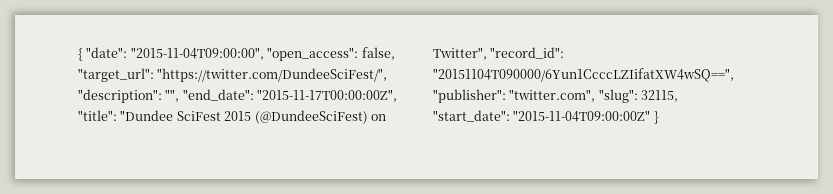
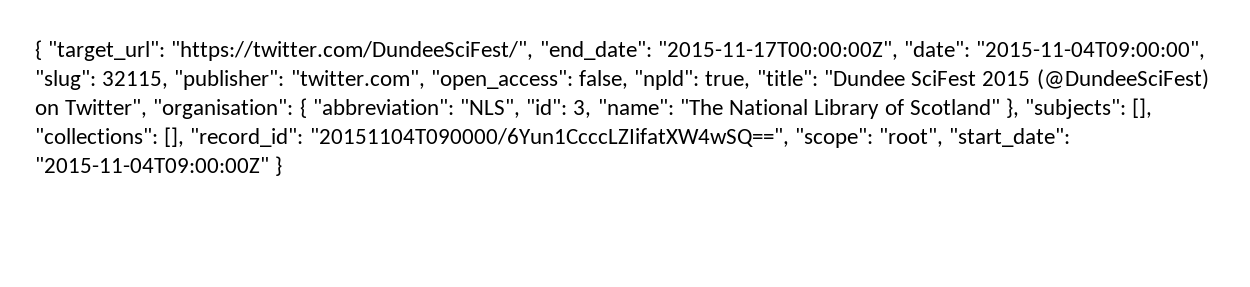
- { "date": "2015-11-04T09:00:00", "open_access": false, "target_url": "https://twitter.com/DundeeSciFest/", "description": "", "end_date": "2015-11-17T00:00:00Z", "title": "Dundee SciFest 2015 (@DundeeSciFest) on Twitter", "record_id": "20151104T090000/6Yun1CcccLZIifatXW4wSQ==", "publisher": "twitter.com", "slug": 32115, "start_date": "2015-11-04T09:00:00Z" }
+ { "target_url": "https://twitter.com/DundeeSciFest/", "end_date": "2015-11-17T00:00:00Z", "date": "2015-11-04T09:00:00", "slug": 32115, "publisher": "twitter.com", "open_access": false, "npld": true, "title": "Dundee SciFest 2015 (@DundeeSciFest) on Twitter", "organisation": { "abbreviation": "NLS", "id": 3, "name": "The National Library of Scotland" }, "subjects": [], "collections": [], "record_id": "20151104T090000/6Yun1CcccLZIifatXW4wSQ==", "scope": "root", "start_date": "2015-11-04T09:00:00Z" }

